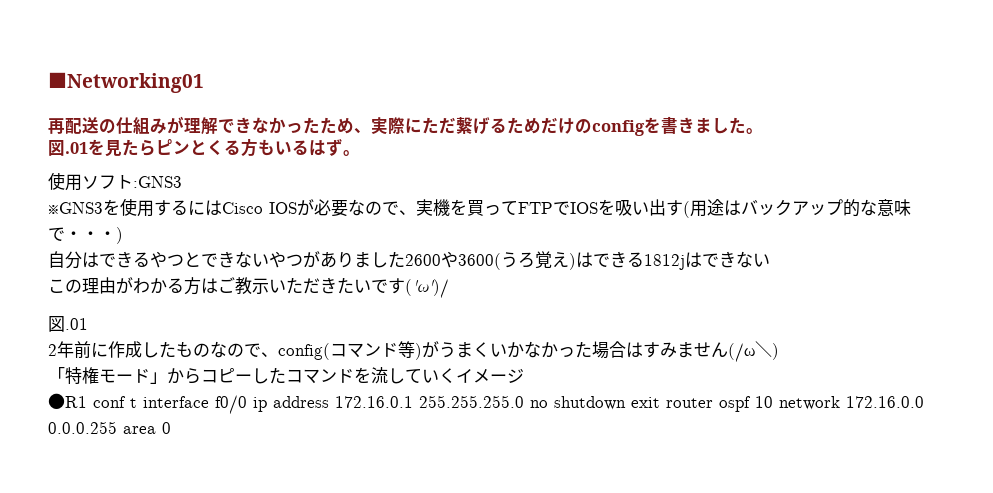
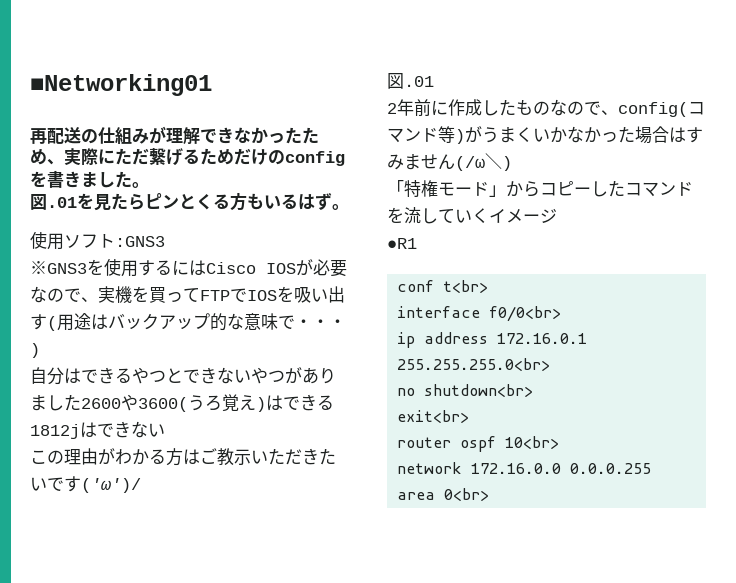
- ●R1 conf t interface f0/0 ip address 172.16.0.1 255.255.255.0 no shutdown exit router ospf 10 network 172.16.0.0 0.0.0.255 area 0
+ ●R1
+ conf t<br>
+ interface f0/0<br>
+ ip address 172.16.0.1 255.255.255.0<br>
+ no shutdown<br>
+ exit<br>
+ router ospf 10<br>
+ network 172.16.0.0 0.0.0.255 area 0<br>

